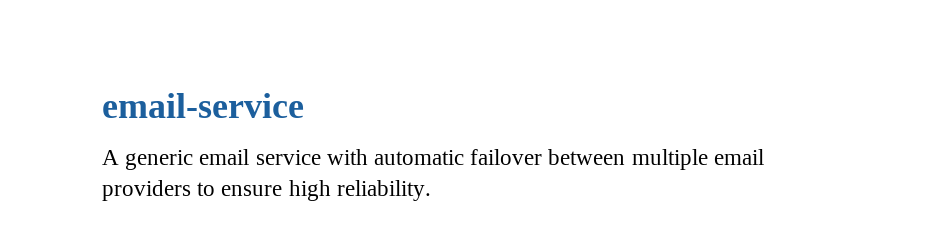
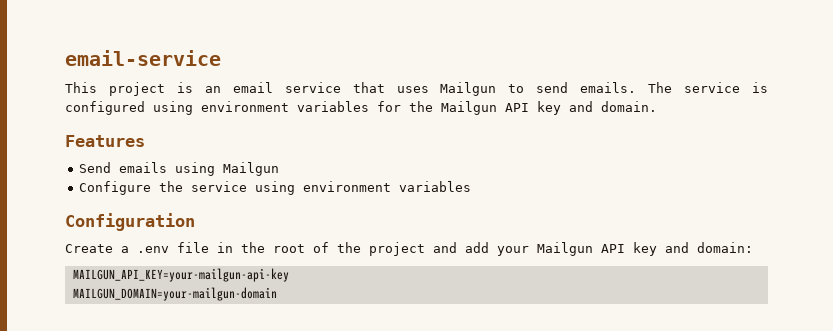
- A generic email service with automatic failover between multiple email providers to ensure high reliability.
+ This project is an email service that uses Mailgun to send emails. The service is configured using environment variables for the Mailgun API key and domain.
+ Features
+ Send emails using Mailgun
+ Configure the service using environment variables
+ Configuration
+ Create a .env file in the root of the project and add your Mailgun API key and domain:
+ MAILGUN_API_KEY=your-mailgun-api-key
+ MAILGUN_DOMAIN=your-mailgun-domain

